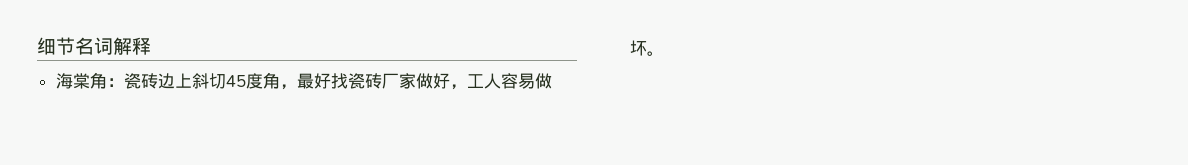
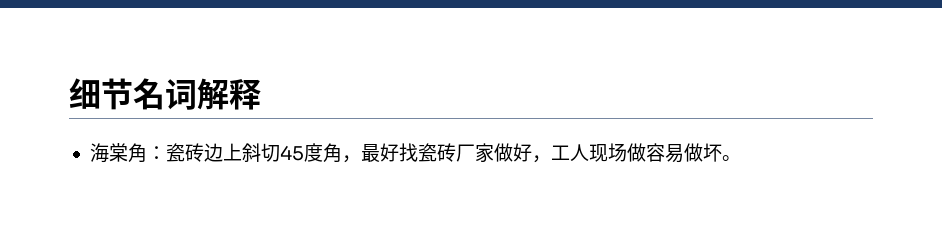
- 海棠角：瓷砖边上斜切45度角，最好找瓷砖厂家做好，工人容易做坏。
+ 海棠角：瓷砖边上斜切45度角，最好找瓷砖厂家做好，工人现场做容易做坏。

